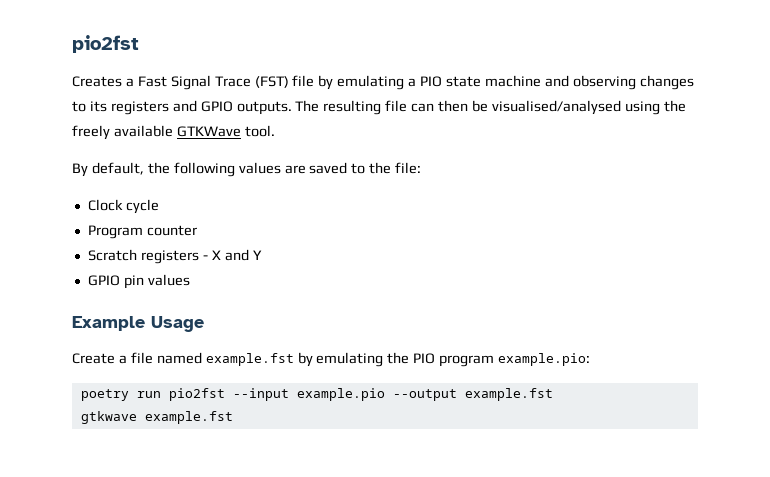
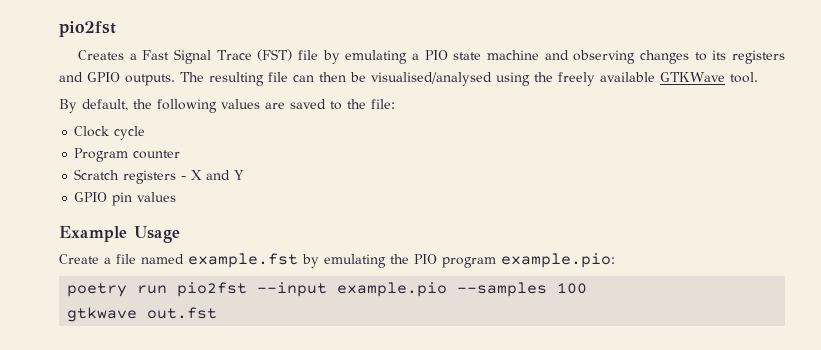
- poetry run pio2fst --input example.pio --output example.fst
+ poetry run pio2fst --input example.pio --samples 100
- gtkwave example.fst
+ gtkwave out.fst

